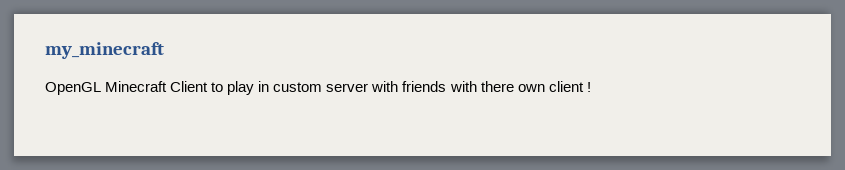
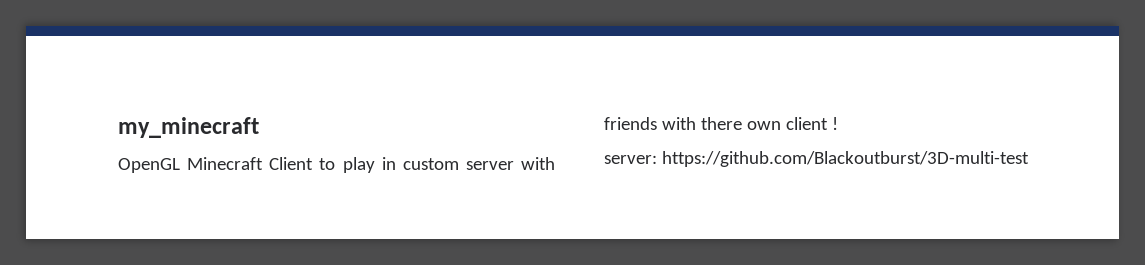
+ server: https://github.com/Blackoutburst/3D-multi-test

